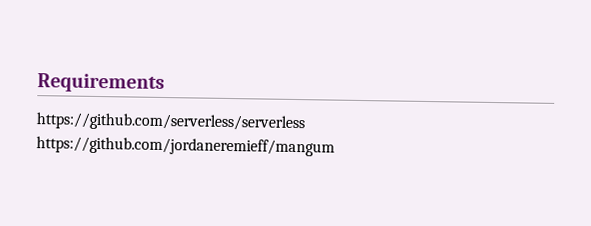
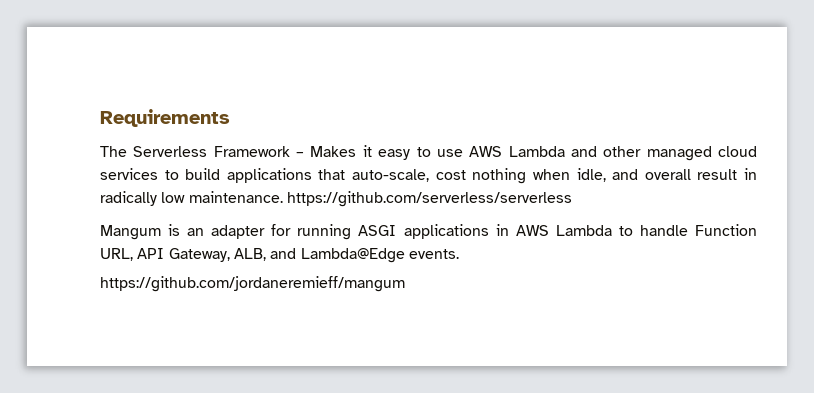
- https://github.com/serverless/serverless
+ The Serverless Framework – Makes it easy to use AWS Lambda and other managed cloud services to build applications that auto-scale, cost nothing when idle, and overall result in radically low maintenance. https://github.com/serverless/serverless
+ Mangum is an adapter for running ASGI applications in AWS Lambda to handle Function URL, API Gateway, ALB, and Lambda@Edge events.

